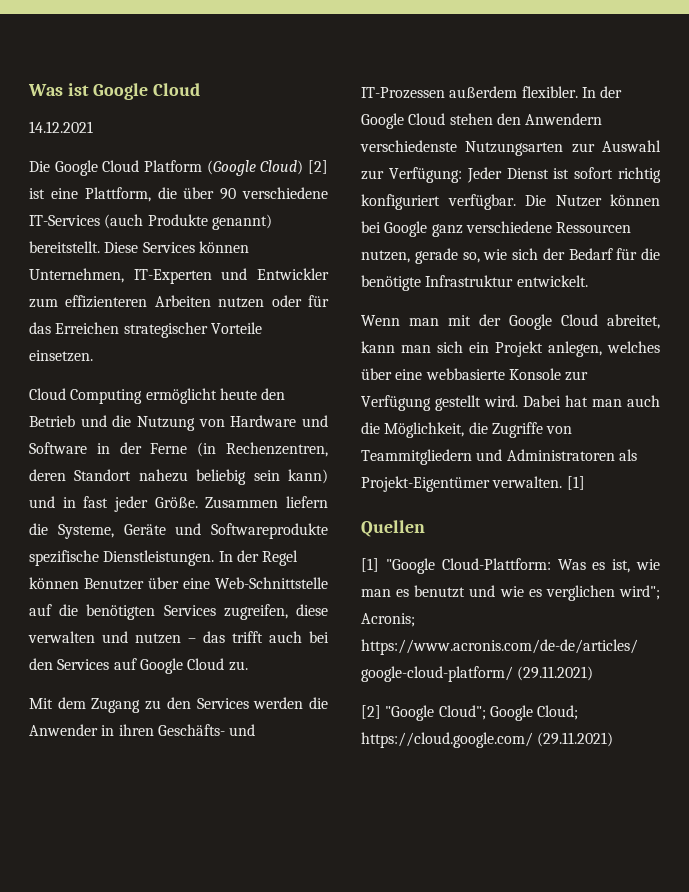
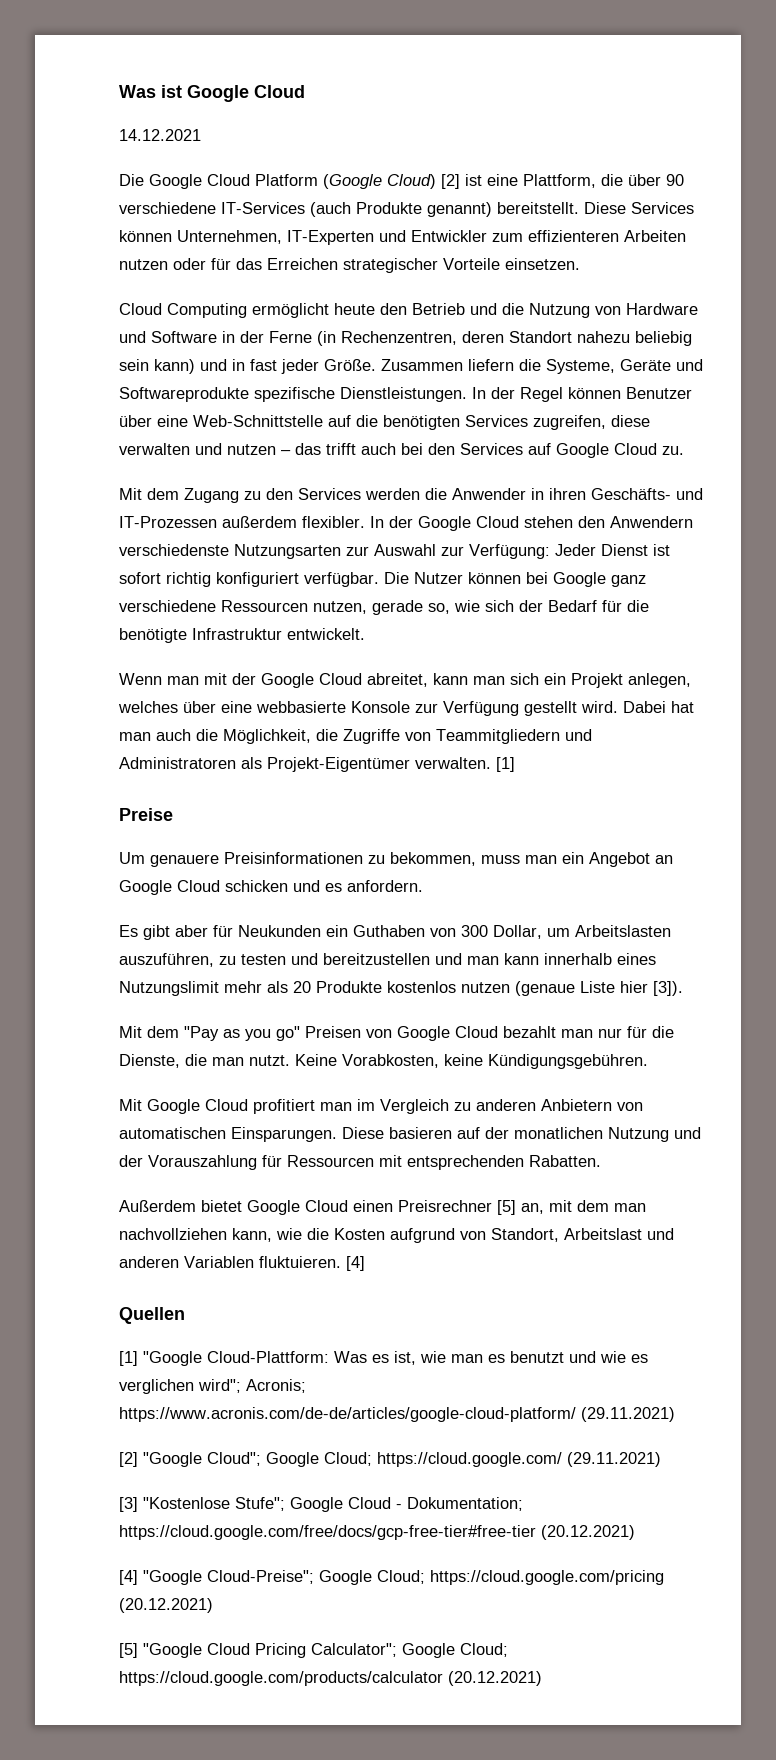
+ Preise
+ Um genauere Preisinformationen zu bekommen, muss man ein Angebot an Google Cloud schicken und es anfordern.
+ Es gibt aber für Neukunden ein Guthaben von 300 Dollar, um Arbeitslasten auszuführen, zu testen und bereitzustellen und man kann innerhalb eines Nutzungslimit mehr als 20 Produkte kostenlos nutzen (genaue Liste hier [3]).
+ Mit dem "Pay as you go" Preisen von Google Cloud bezahlt man nur für die Dienste, die man nutzt. Keine Vorabkosten, keine Kündigungsgebühren.
+ Mit Google Cloud profitiert man im Vergleich zu anderen Anbietern von automatischen Einsparungen. Diese basieren auf der monatlichen Nutzung und der Vorauszahlung für Ressourcen mit entsprechenden Rabatten.
+ Außerdem bietet Google Cloud einen Preisrechner [5] an, mit dem man nachvollziehen kann, wie die Kosten aufgrund von Standort, Arbeitslast und anderen Variablen fluktuieren. [4]
+ [3] "Kostenlose Stufe"; Google Cloud - Dokumentation; https://cloud.google.com/free/docs/gcp-free-tier#free-tier (20.12.2021)
+ [4] "Google Cloud-Preise"; Google Cloud; https://cloud.google.com/pricing (20.12.2021)
+ [5] "Google Cloud Pricing Calculator"; Google Cloud; https://cloud.google.com/products/calculator (20.12.2021)

